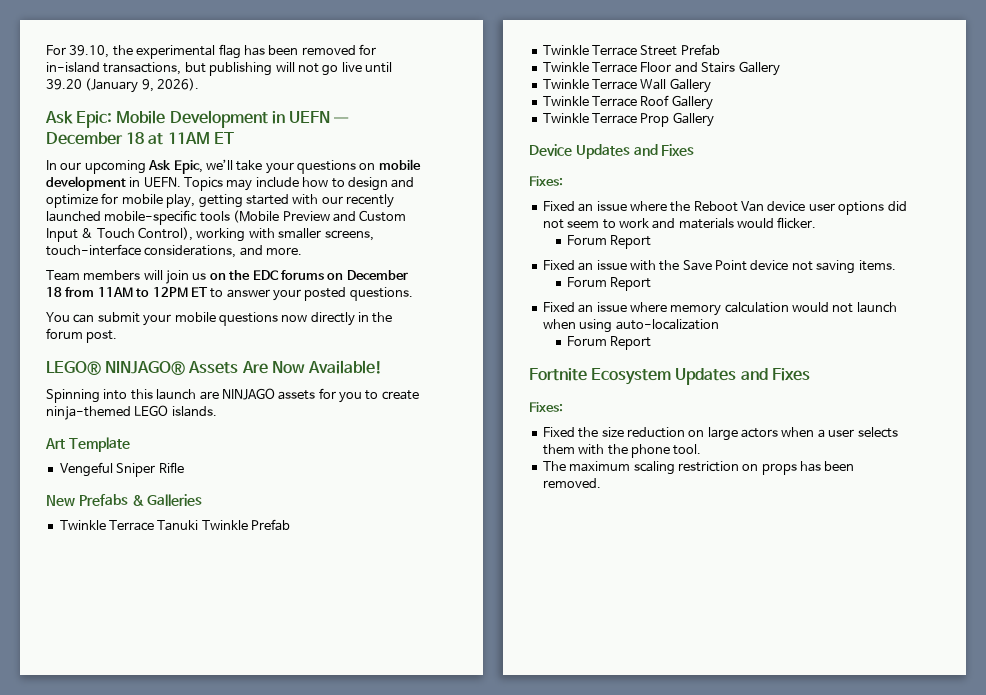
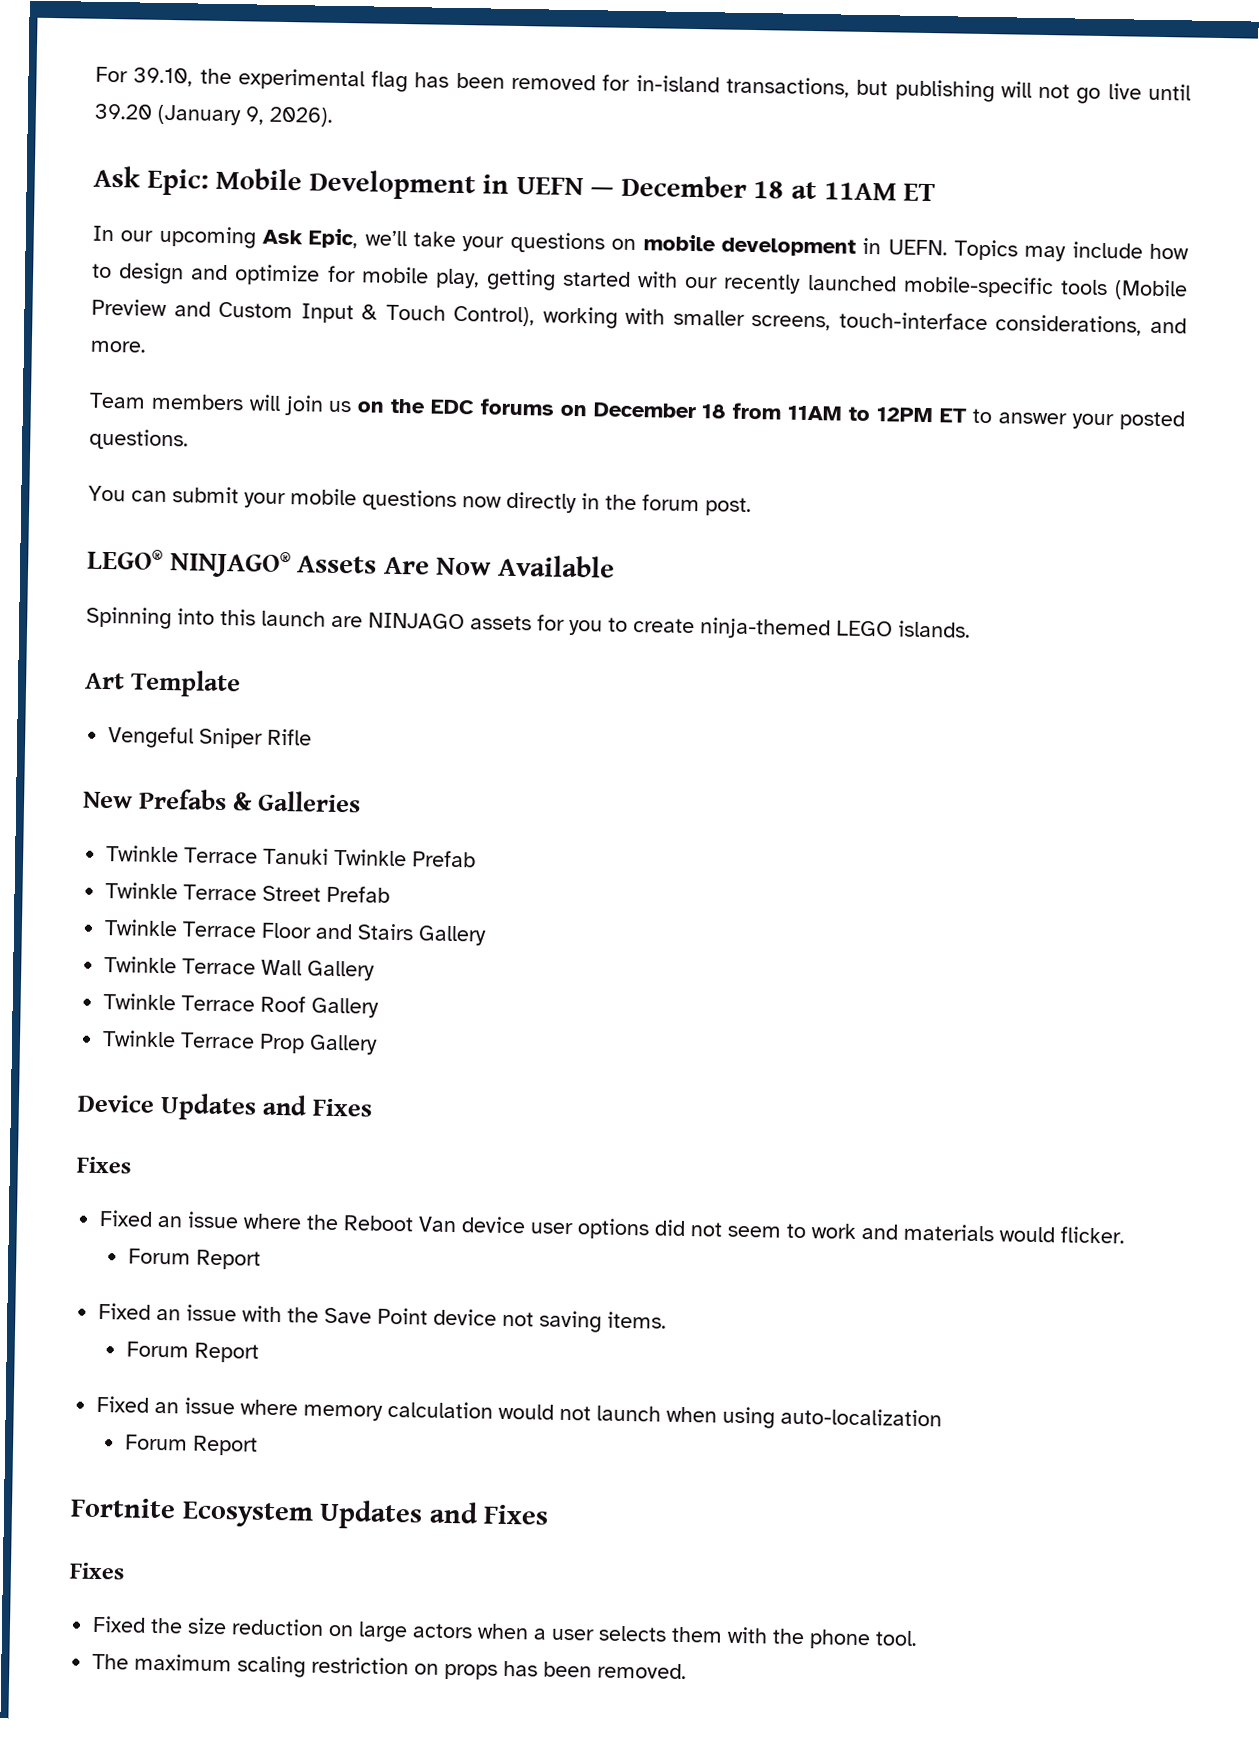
- LEGO® NINJAGO® Assets Are Now Available!
+ LEGO® NINJAGO® Assets Are Now Available
  Device Updates and Fixes
- Fixes:
+ Fixes
  Fortnite Ecosystem Updates and Fixes
- Fixes:
+ Fixes

